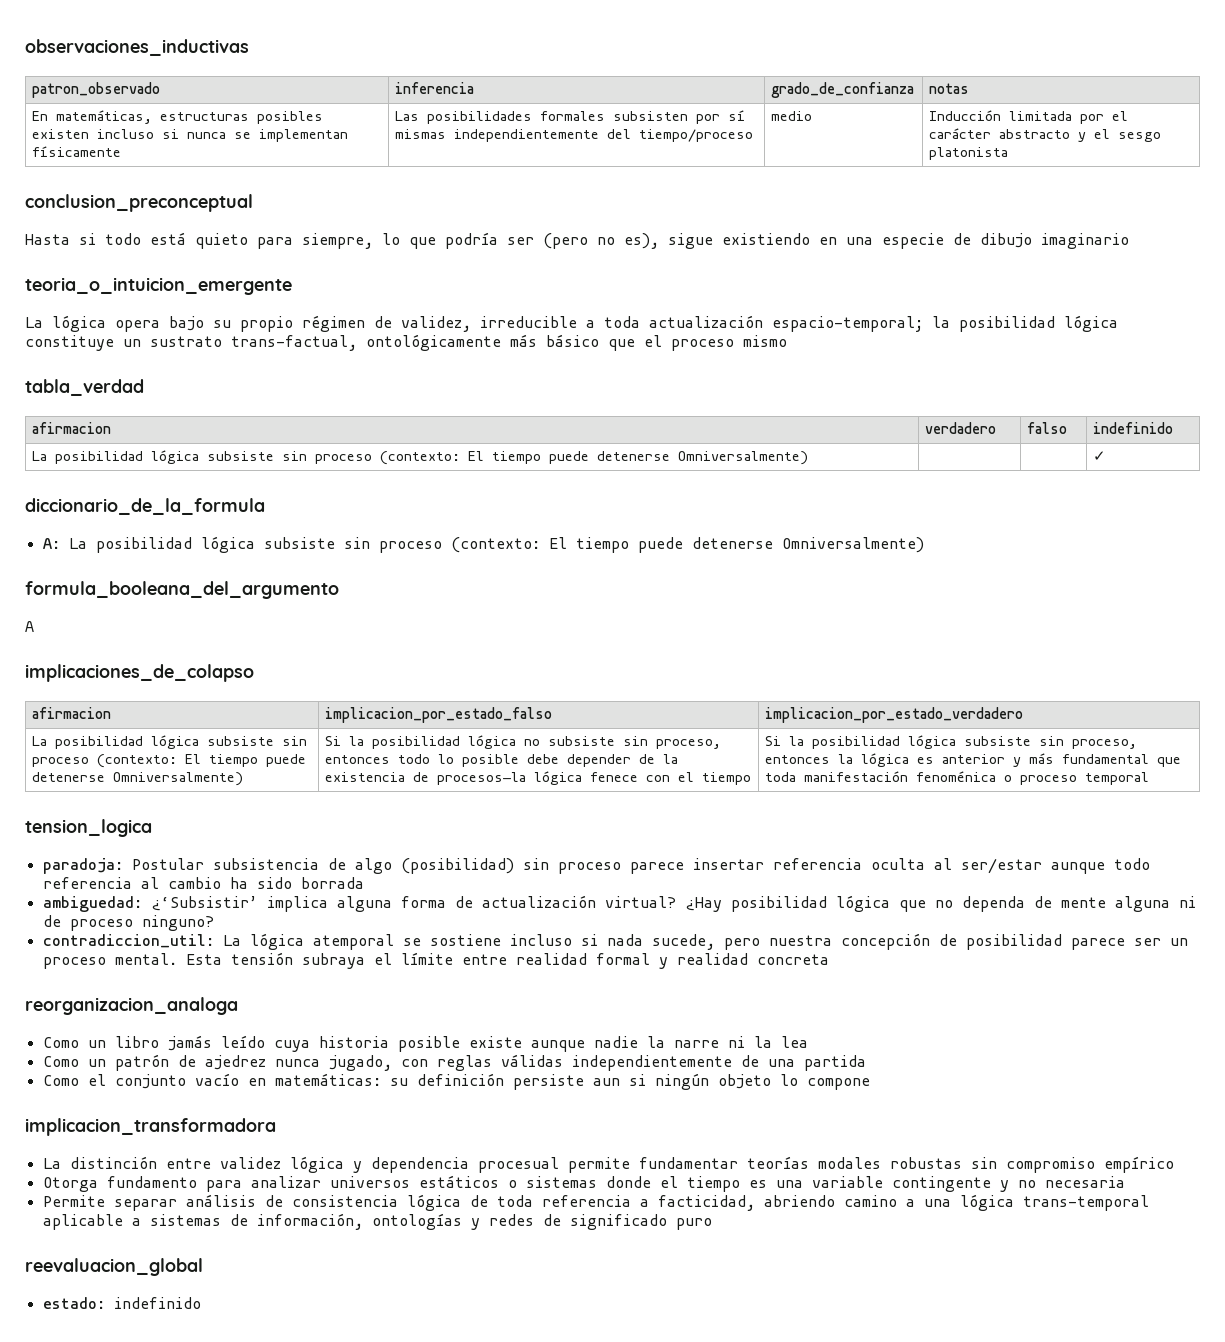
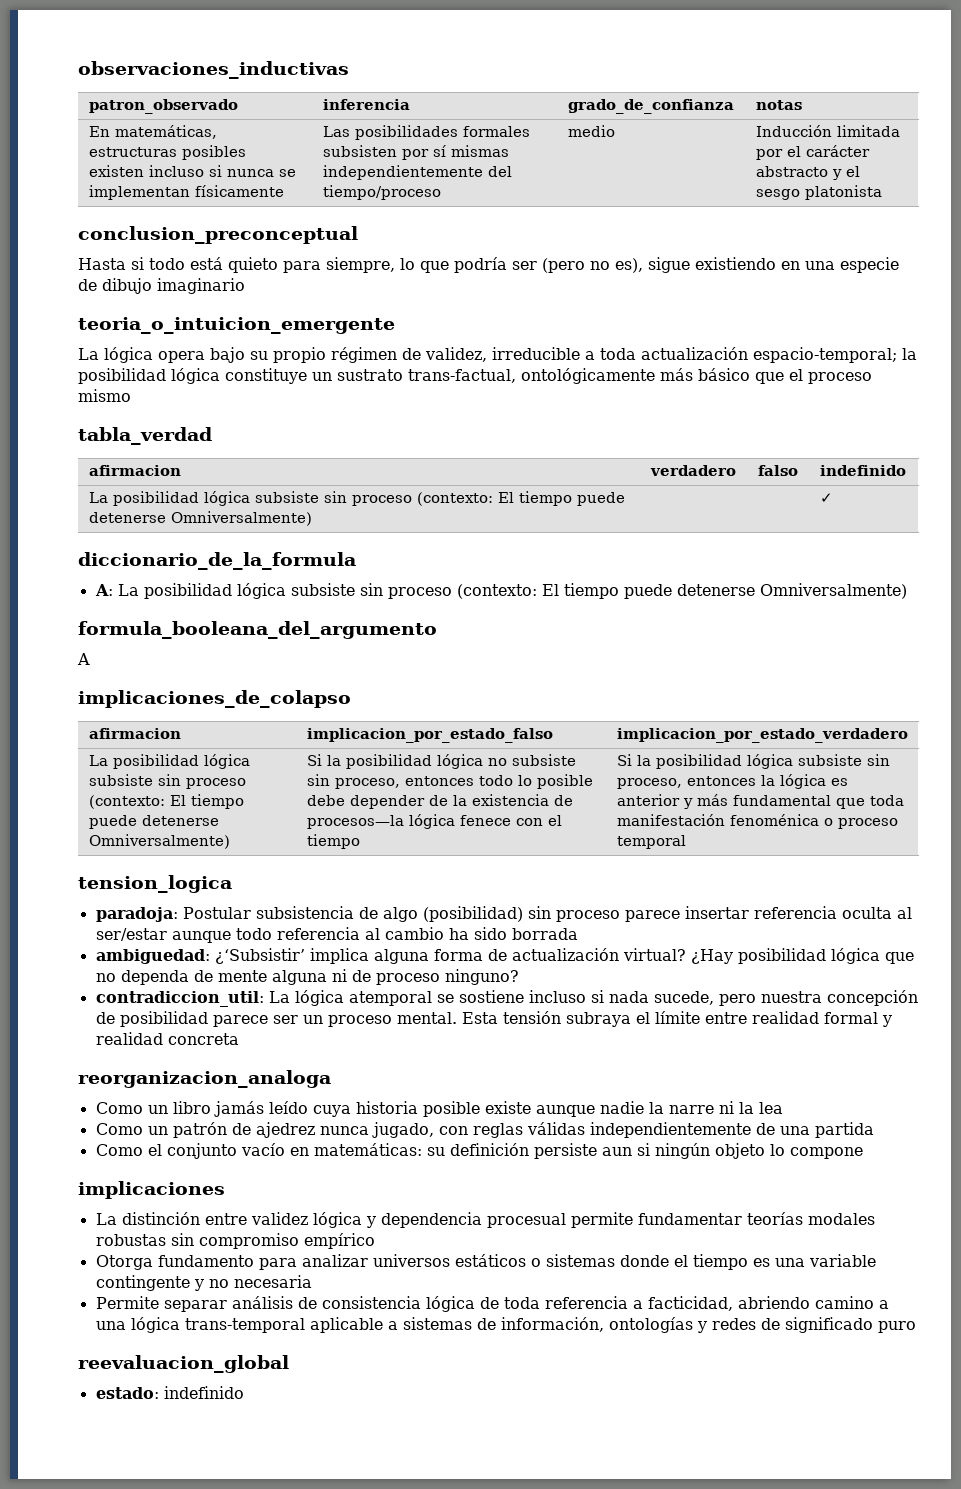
- implicacion_transformadora
+ implicaciones

